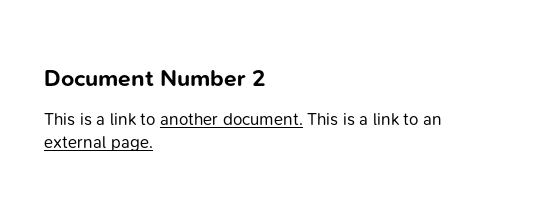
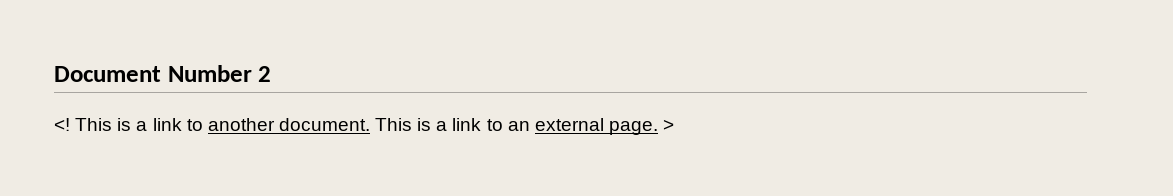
+ <!
+ >

